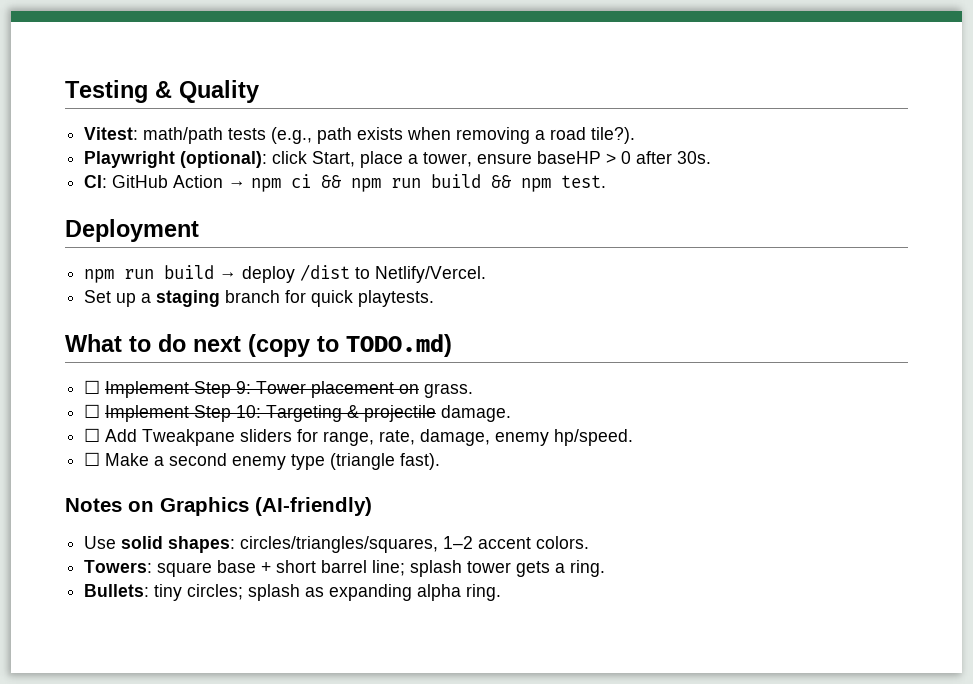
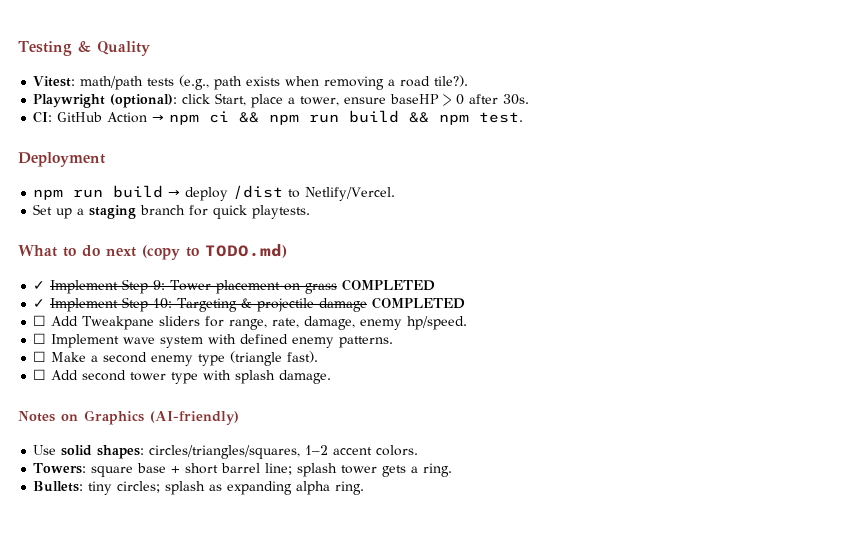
- ☐ Implement Step 9: Tower placement on grass.
- ☐ Implement Step 10: Targeting & projectile damage.
+ ✓ Implement Step 9: Tower placement on grass COMPLETED
+ ✓ Implement Step 10: Targeting & projectile damage COMPLETED
+ ☐ Implement wave system with defined enemy patterns.
+ ☐ Add second tower type with splash damage.

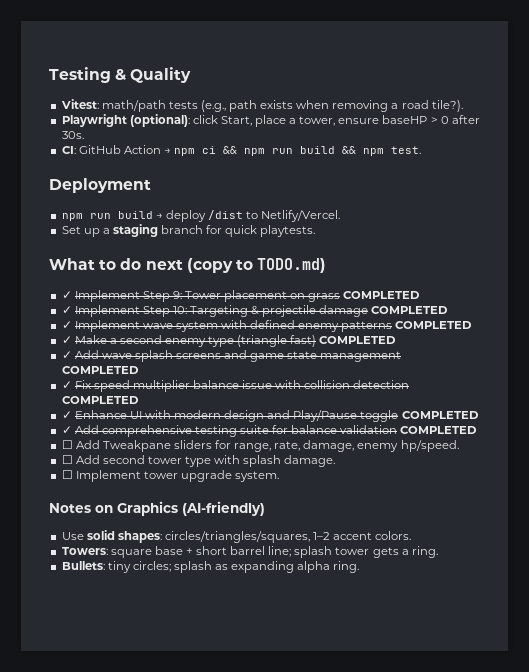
+ ✓ Implement wave system with defined enemy patterns COMPLETED
+ ✓ Make a second enemy type (triangle fast) COMPLETED
+ ✓ Add wave splash screens and game state management COMPLETED
+ ✓ Fix speed multiplier balance issue with collision detection COMPLETED
+ ✓ Enhance UI with modern design and Play/Pause toggle COMPLETED
+ ✓ Add comprehensive testing suite for balance validation COMPLETED
- ☐ Implement wave system with defined enemy patterns.
- ☐ Make a second enemy type (triangle fast).
+ ☐ Implement tower upgrade system.

